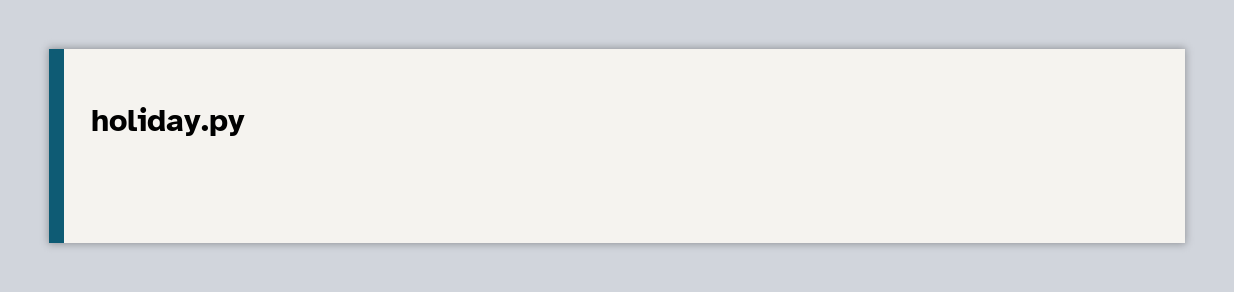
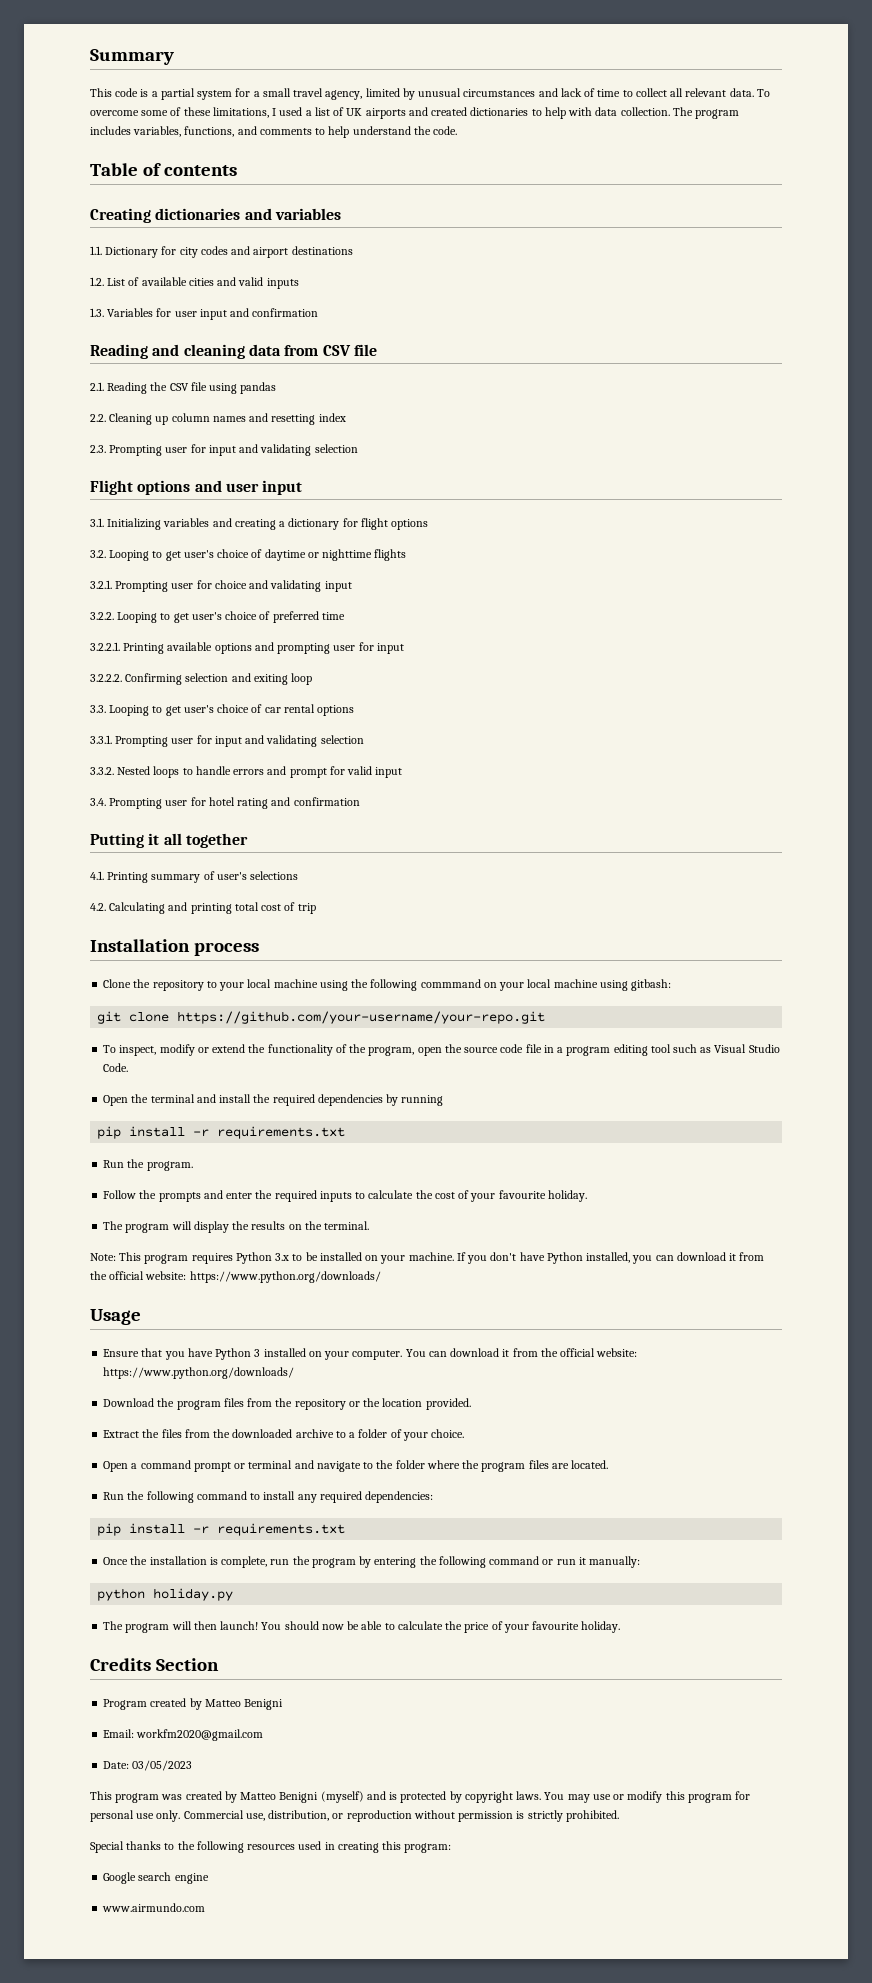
- holiday.py
+ Summary
+ This code is a partial system for a small travel agency, limited by unusual circumstances and lack of time to collect all relevant data. To overcome some of these limitations, I used a list of UK airports and created dictionaries to help with data collection. The program includes variables, functions, and comments to help understand the code.
+ Table of contents
+ Creating dictionaries and variables
+ 1.1. Dictionary for city codes and airport destinations
+ 1.2. List of available cities and valid inputs
+ 1.3. Variables for user input and confirmation
+ Reading and cleaning data from CSV file
+ 2.1. Reading the CSV file using pandas
+ 2.2. Cleaning up column names and resetting index
+ 2.3. Prompting user for input and validating selection
+ Flight options and user input
+ 3.1. Initializing variables and creating a dictionary for flight options
+ 3.2. Looping to get user's choice of daytime or nighttime flights
+ 3.2.1. Prompting user for choice and validating input
+ 3.2.2. Looping to get user's choice of preferred time
+ 3.2.2.1. Printing available options and prompting user for input
+ 3.2.2.2. Confirming selection and exiting loop
+ 3.3. Looping to get user's choice of car rental options
+ 3.3.1. Prompting user for input and validating selection
+ 3.3.2. Nested loops to handle errors and prompt for valid input
+ 3.4. Prompting user for hotel rating and confirmation
+ Putting it all together
+ 4.1. Printing summary of user's selections
+ 4.2. Calculating and printing total cost of trip
+ Installation process
+ Clone the repository to your local machine using the following commmand on your local machine using gitbash:
+ git clone https://github.com/your-username/your-repo.git
+ To inspect, modify or extend the functionality of the program, open the source code file in a program editing tool such as Visual Studio Code.
+ Open the terminal and install the required dependencies by running
+ pip install -r requirements.txt
+ Run the program.
+ Follow the prompts and enter the required inputs to calculate the cost of your favourite holiday.
+ The program will display the results on the terminal.
+ Note: This program requires Python 3.x to be installed on your machine. If you don't have Python installed, you can download it from the official website: https://www.python.org/downloads/
+ Usage
+ Ensure that you have Python 3 installed on your computer. You can download it from the official website: https://www.python.org/downloads/
+ Download the program files from the repository or the location provided.
+ Extract the files from the downloaded archive to a folder of your choice.
+ Open a command prompt or terminal and navigate to the folder where the program files are located.
+ Run the following command to install any required dependencies:
+ pip install -r requirements.txt
+ Once the installation is complete, run the program by entering the following command or run it manually:
+ python holiday.py
+ The program will then launch! You should now be able to calculate the price of your favourite holiday.
+ Credits Section
+ Program created by Matteo Benigni
+ Email: workfm2020@gmail.com
+ Date: 03/05/2023
+ This program was created by Matteo Benigni (myself) and is protected by copyright laws. You may use or modify this program for personal use only. Commercial use, distribution, or reproduction without permission is strictly prohibited.
+ Special thanks to the following resources used in creating this program:
+ Google search engine
+ www.airmundo.com

